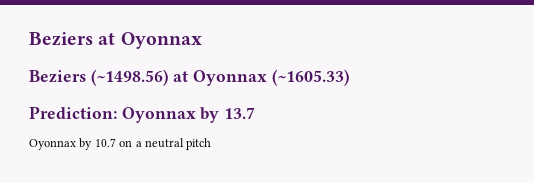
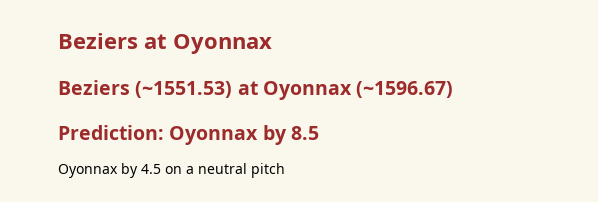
- Beziers (~1498.56) at Oyonnax (~1605.33)
+ Beziers (~1551.53) at Oyonnax (~1596.67)
- Prediction: Oyonnax by 13.7
- Oyonnax by 10.7 on a neutral pitch
+ Prediction: Oyonnax by 8.5
+ Oyonnax by 4.5 on a neutral pitch

